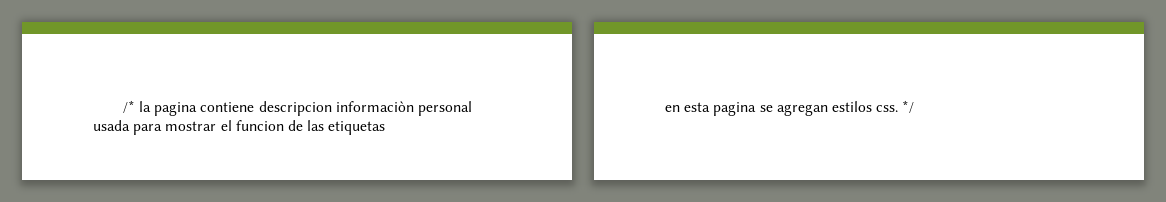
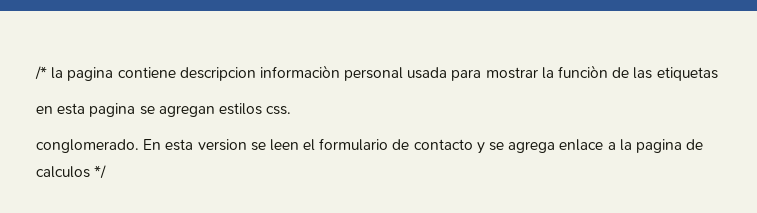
- /* la pagina contiene descripcion informaciòn personal usada para mostrar el funcion de las etiquetas
+ /* la pagina contiene descripcion informaciòn personal usada para mostrar la funciòn de las etiquetas
- en esta pagina se agregan estilos css. */
+ en esta pagina se agregan estilos css.
+ conglomerado. En esta version se leen el formulario de contacto y se agrega enlace a la pagina de calculos */

